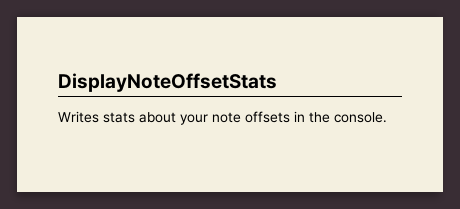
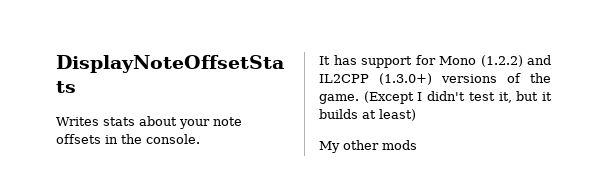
+ It has support for Mono (1.2.2) and IL2CPP (1.3.0+) versions of the game. (Except I didn't test it, but it builds at least)
+ My other mods

